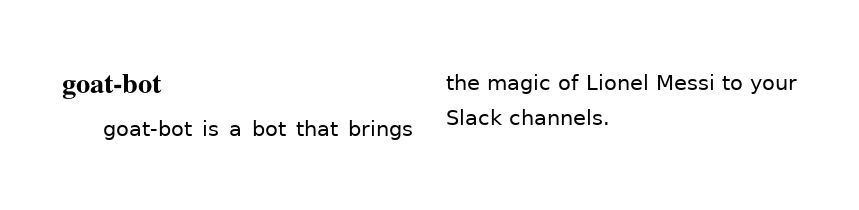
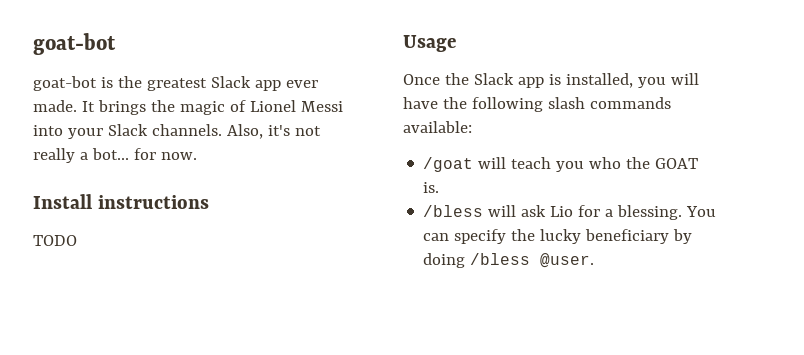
- goat-bot is a bot that brings the magic of Lionel Messi to your Slack channels.
+ goat-bot is the greatest Slack app ever made. It brings the magic of Lionel Messi into your Slack channels.
+ Also, it's not really a bot... for now.
+ Install instructions
+ TODO
+ Usage
+ Once the Slack app is installed, you will have the following slash commands available:
+ /goat will teach you who the GOAT is.
+ /bless will ask Lio for a blessing. You can specify the lucky beneficiary by doing /bless @user.

